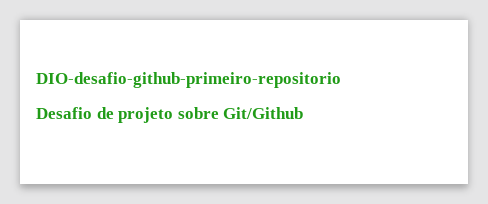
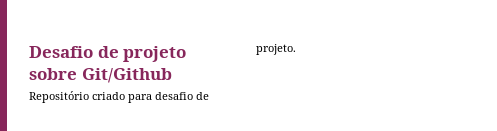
- DIO-desafio-github-primeiro-repositorio
+ Repositório criado para desafio de projeto.

